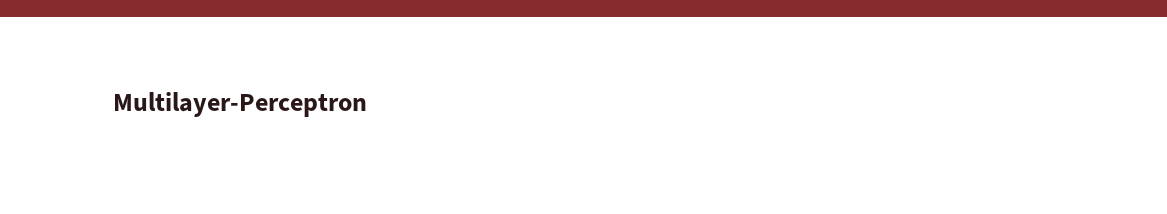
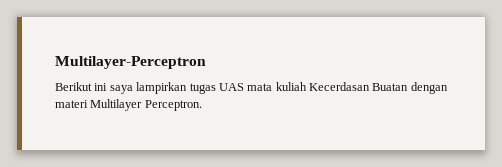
+ Berikut ini saya lampirkan tugas UAS mata kuliah Kecerdasan Buatan dengan materi Multilayer Perceptron.

